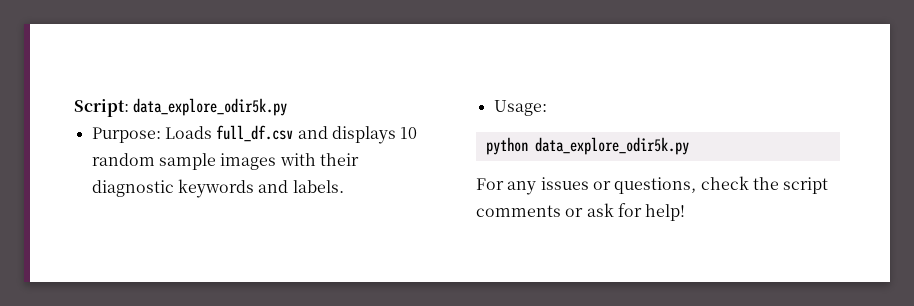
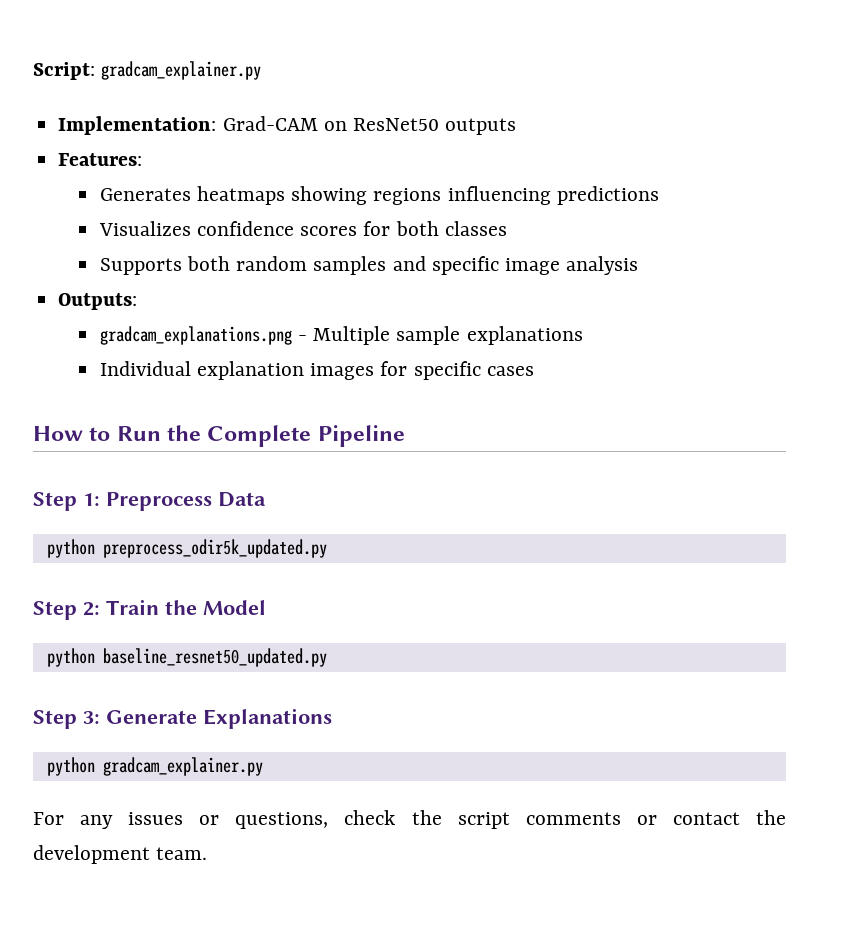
- Script: data_explore_odir5k.py
- Purpose: Loads full_df.csv and displays 10 random sample images with their diagnostic keywords and labels.
- Usage:
- python data_explore_odir5k.py
+ Script: gradcam_explainer.py
+ Implementation: Grad-CAM on ResNet50 outputs
+ Features:
+ Generates heatmaps showing regions influencing predictions
+ Visualizes confidence scores for both classes
+ Supports both random samples and specific image analysis
+ Outputs:
+ gradcam_explanations.png - Multiple sample explanations
+ Individual explanation images for specific cases
+ How to Run the Complete Pipeline
+ Step 1: Preprocess Data
+ python preprocess_odir5k_updated.py
+ Step 2: Train the Model
+ python baseline_resnet50_updated.py
+ Step 3: Generate Explanations
+ python gradcam_explainer.py
- For any issues or questions, check the script comments or ask for help!
+ For any issues or questions, check the script comments or contact the development team.

